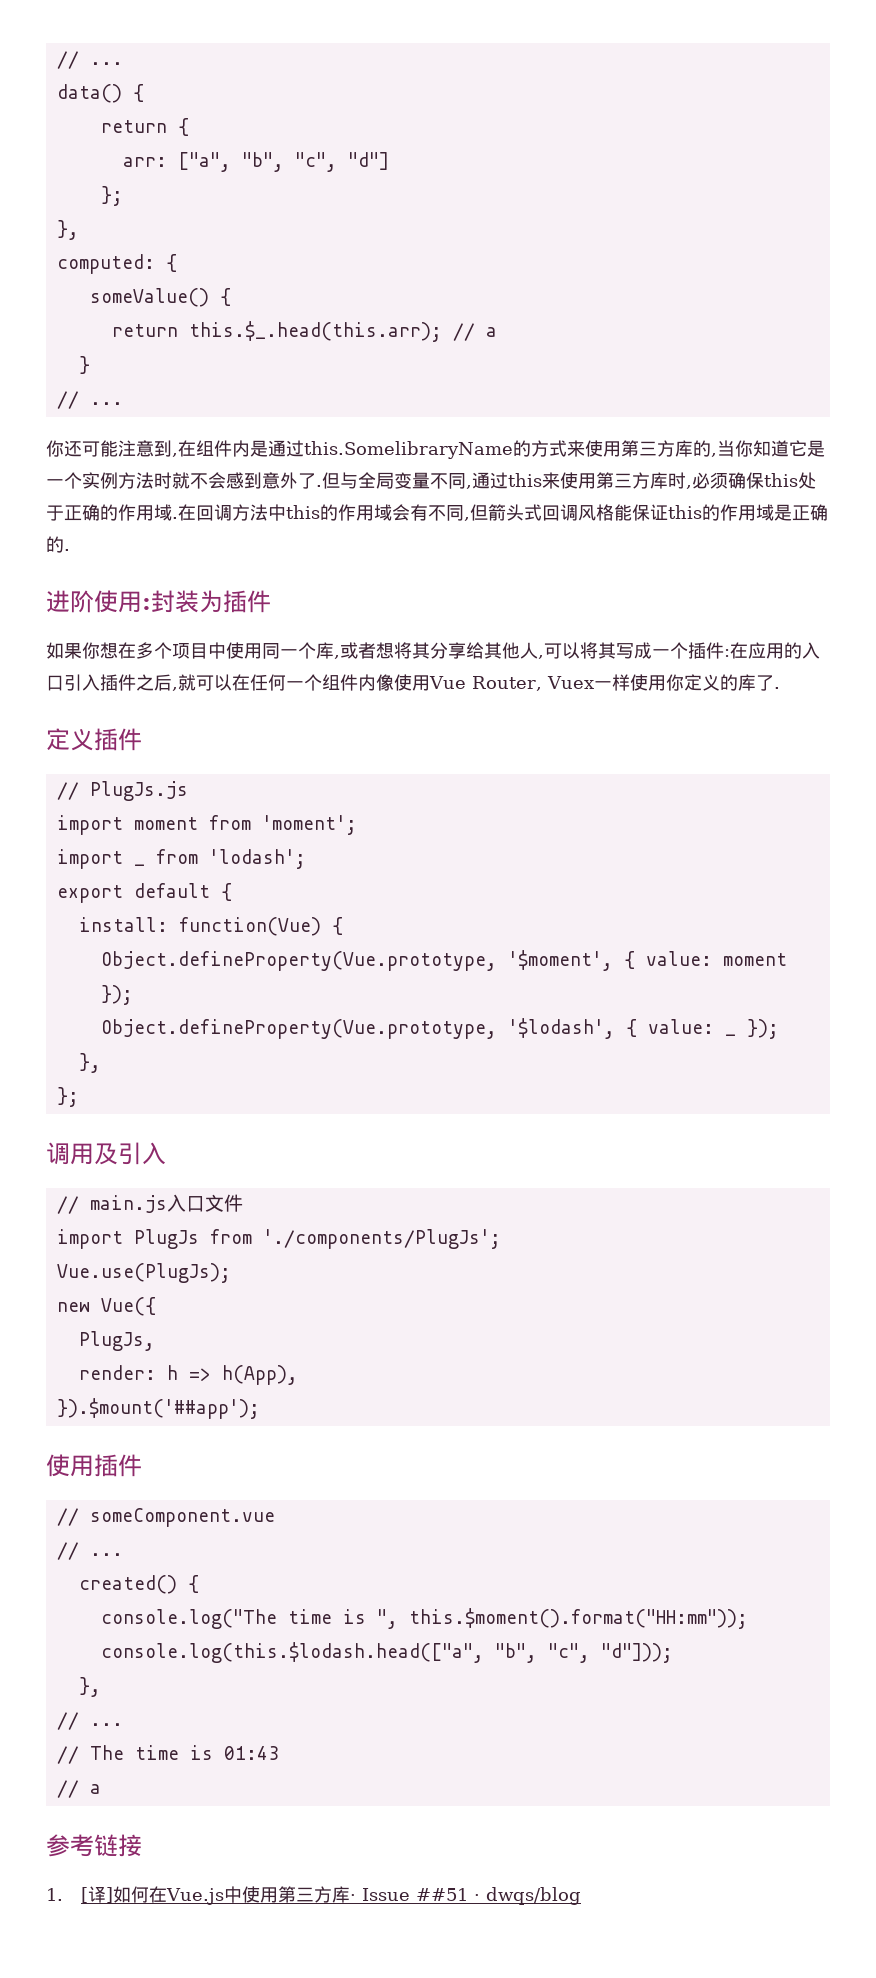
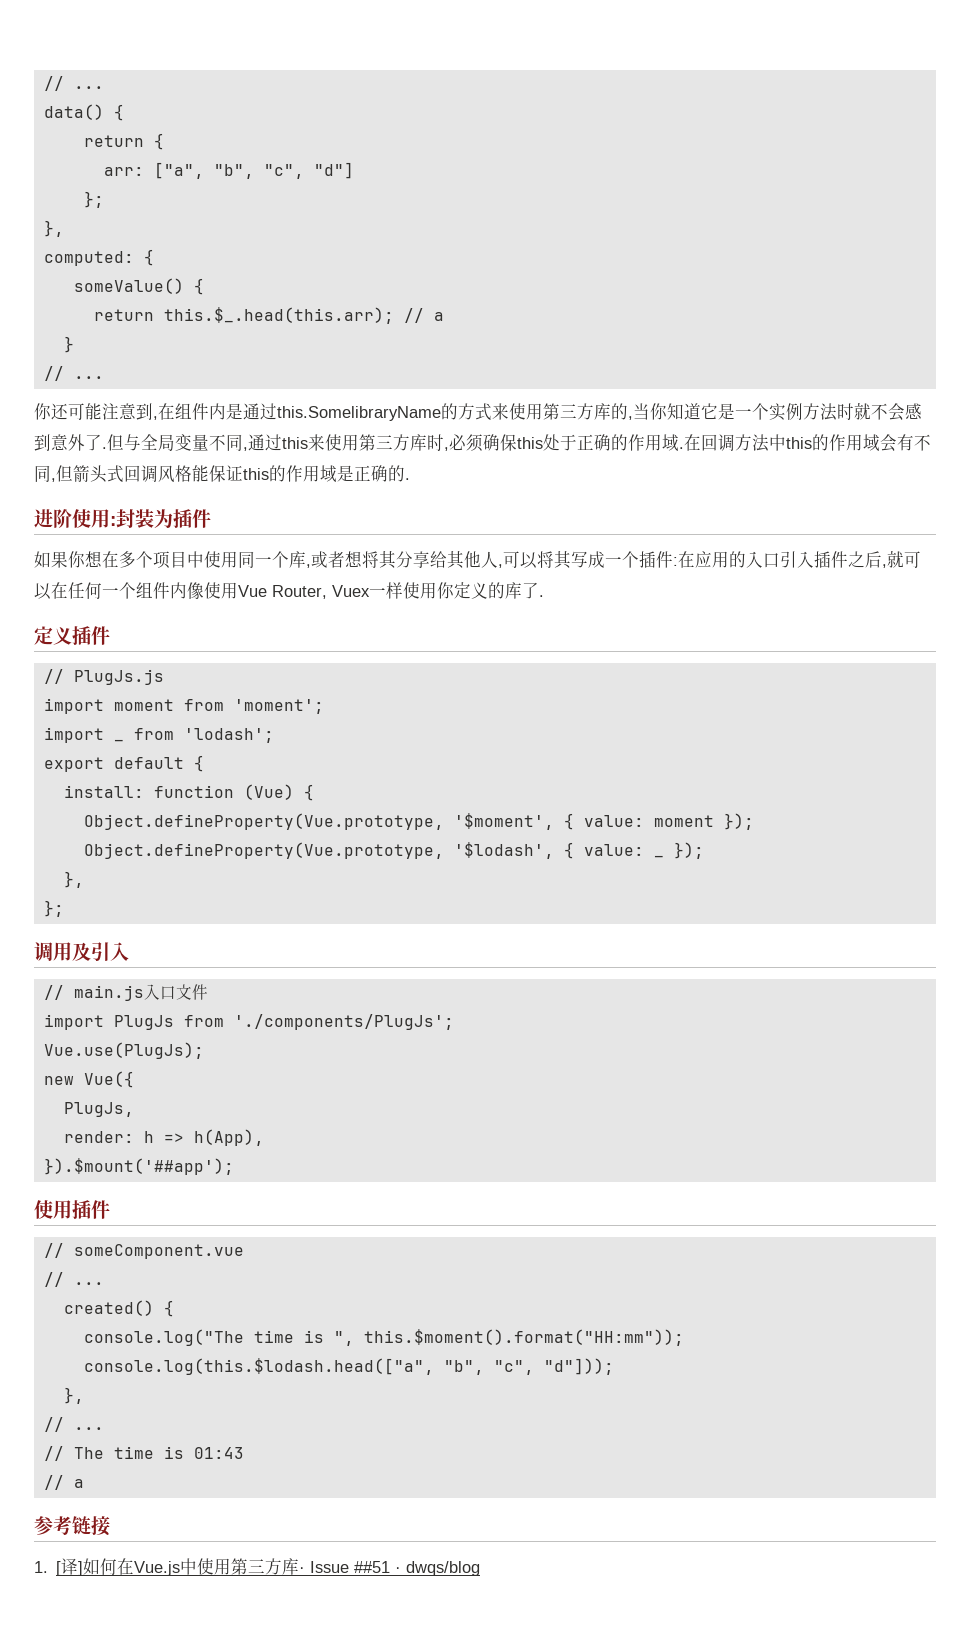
- install: function(Vue) {
+ install: function (Vue) {

